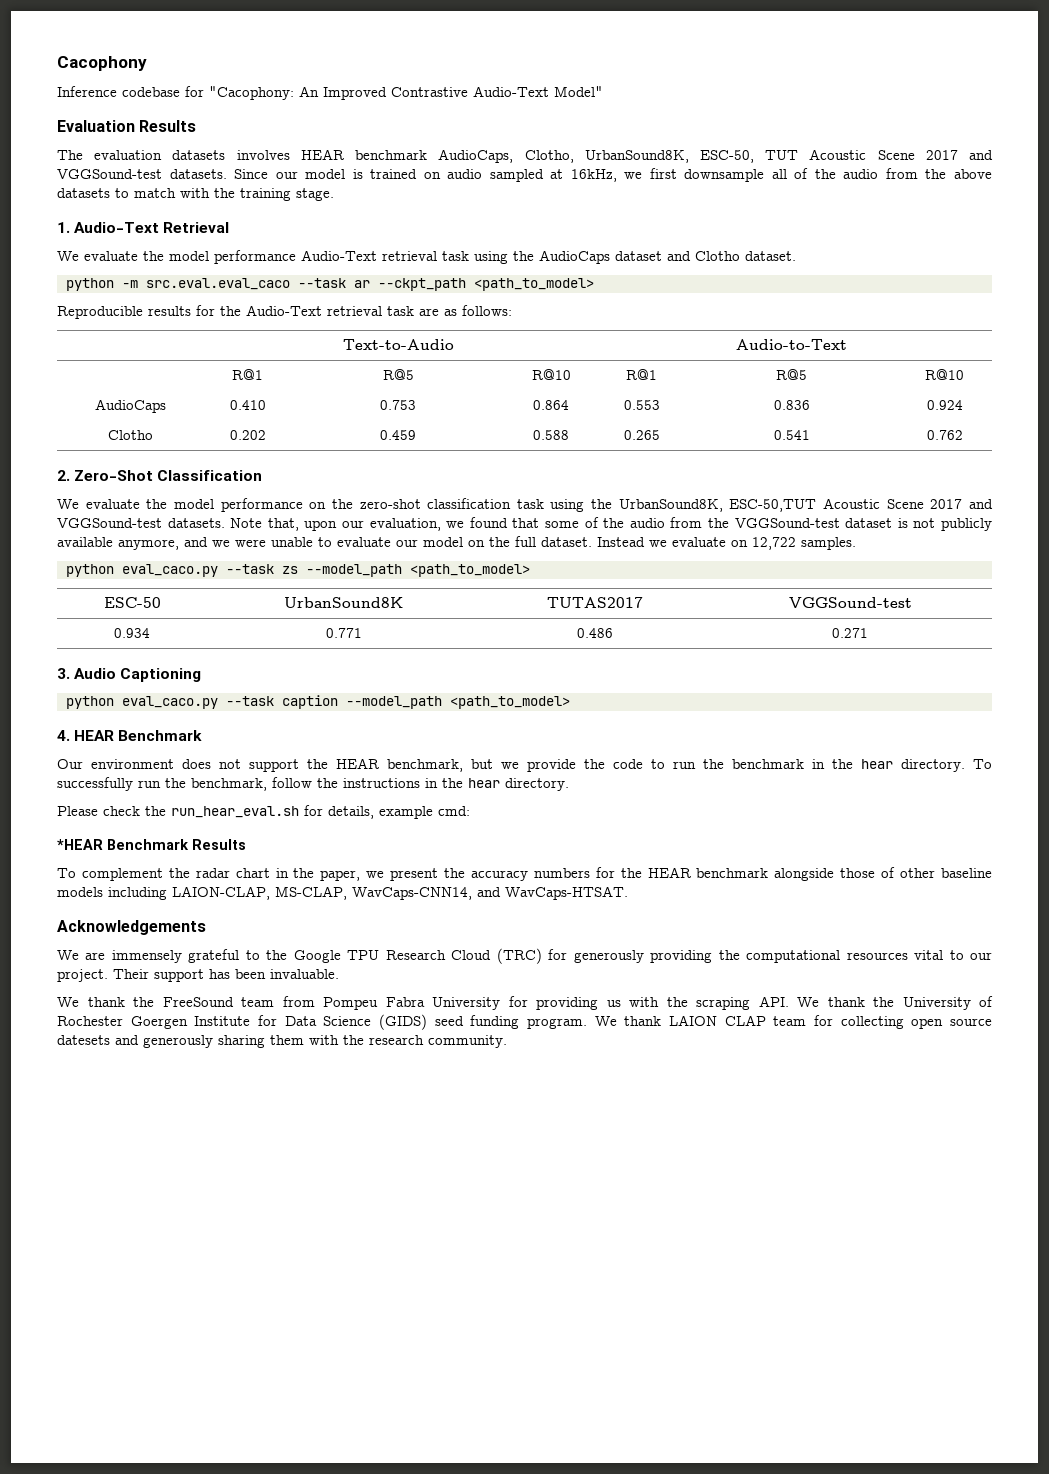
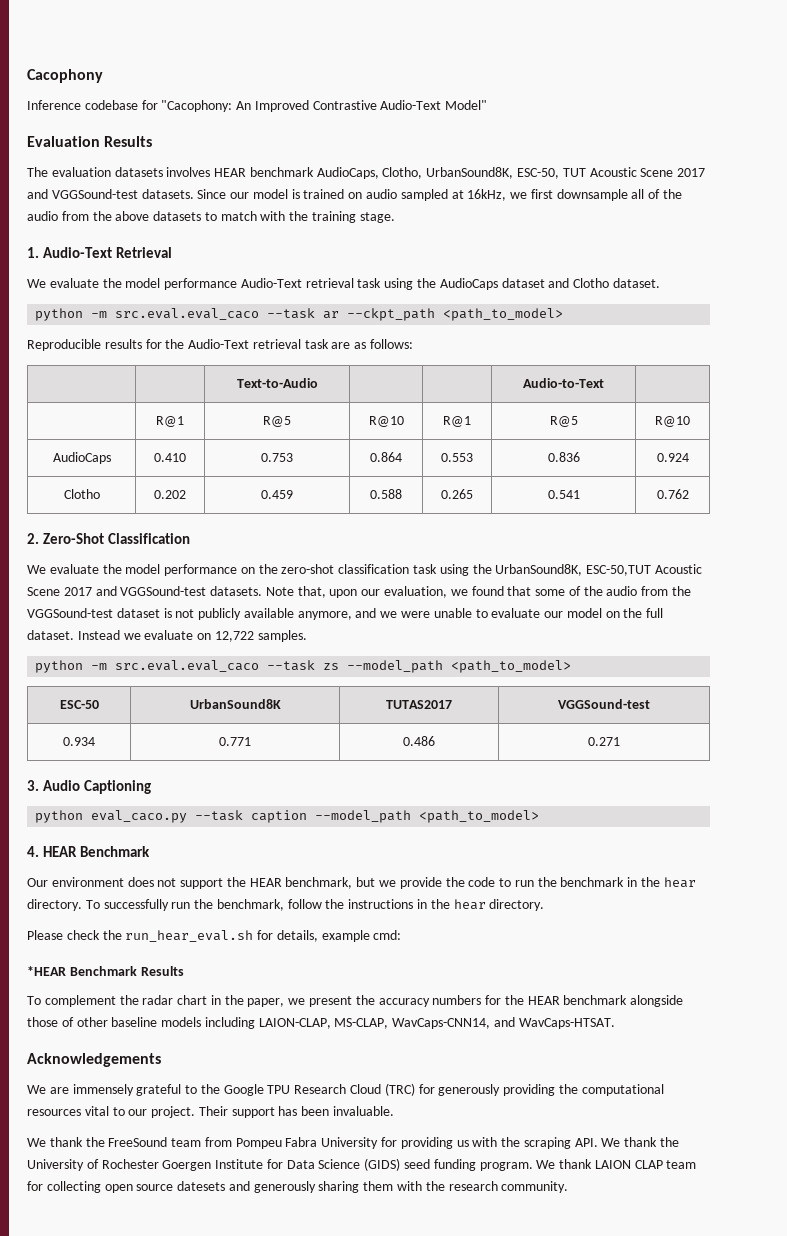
- python eval_caco.py --task zs --model_path <path_to_model>
+ python -m src.eval.eval_caco --task zs --model_path <path_to_model>

